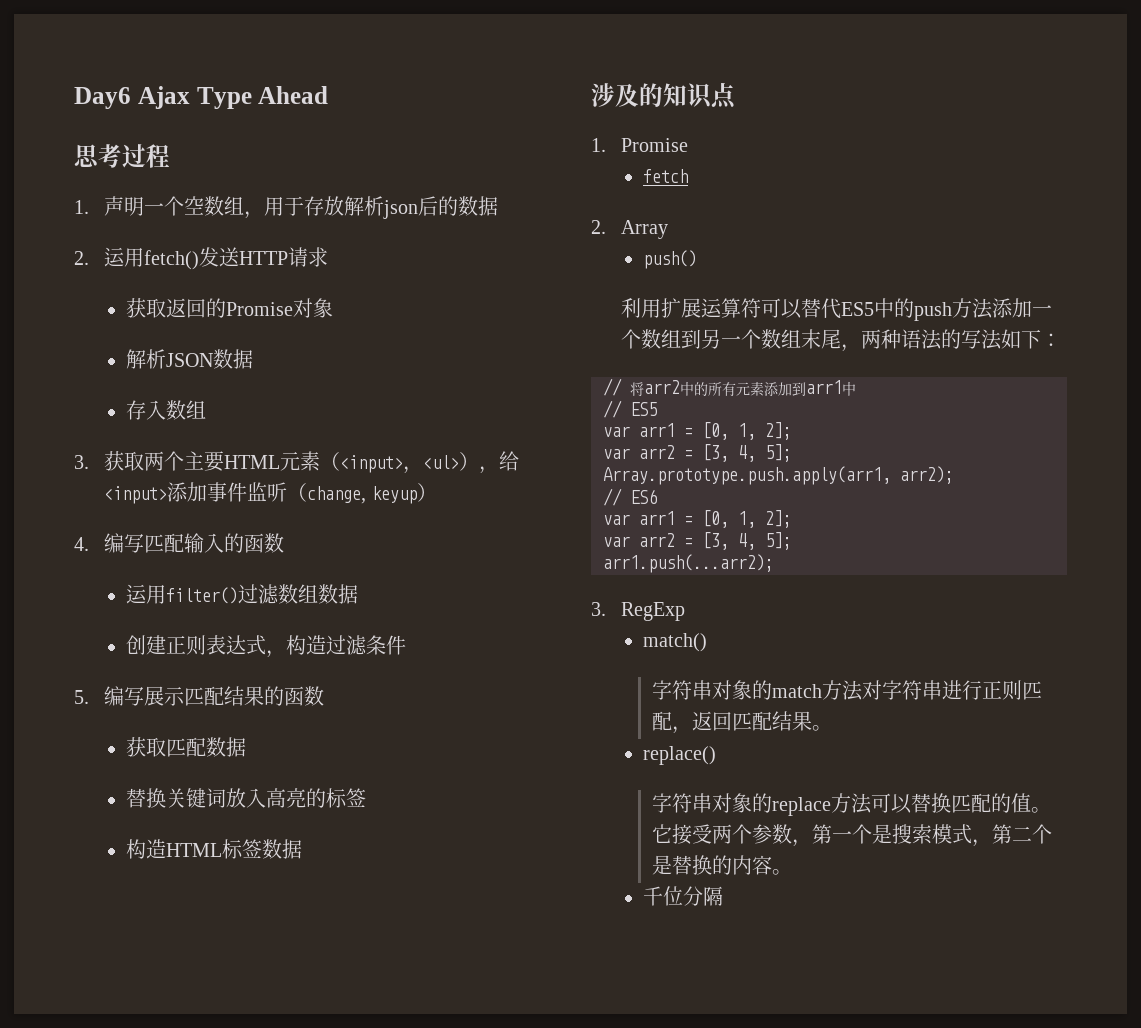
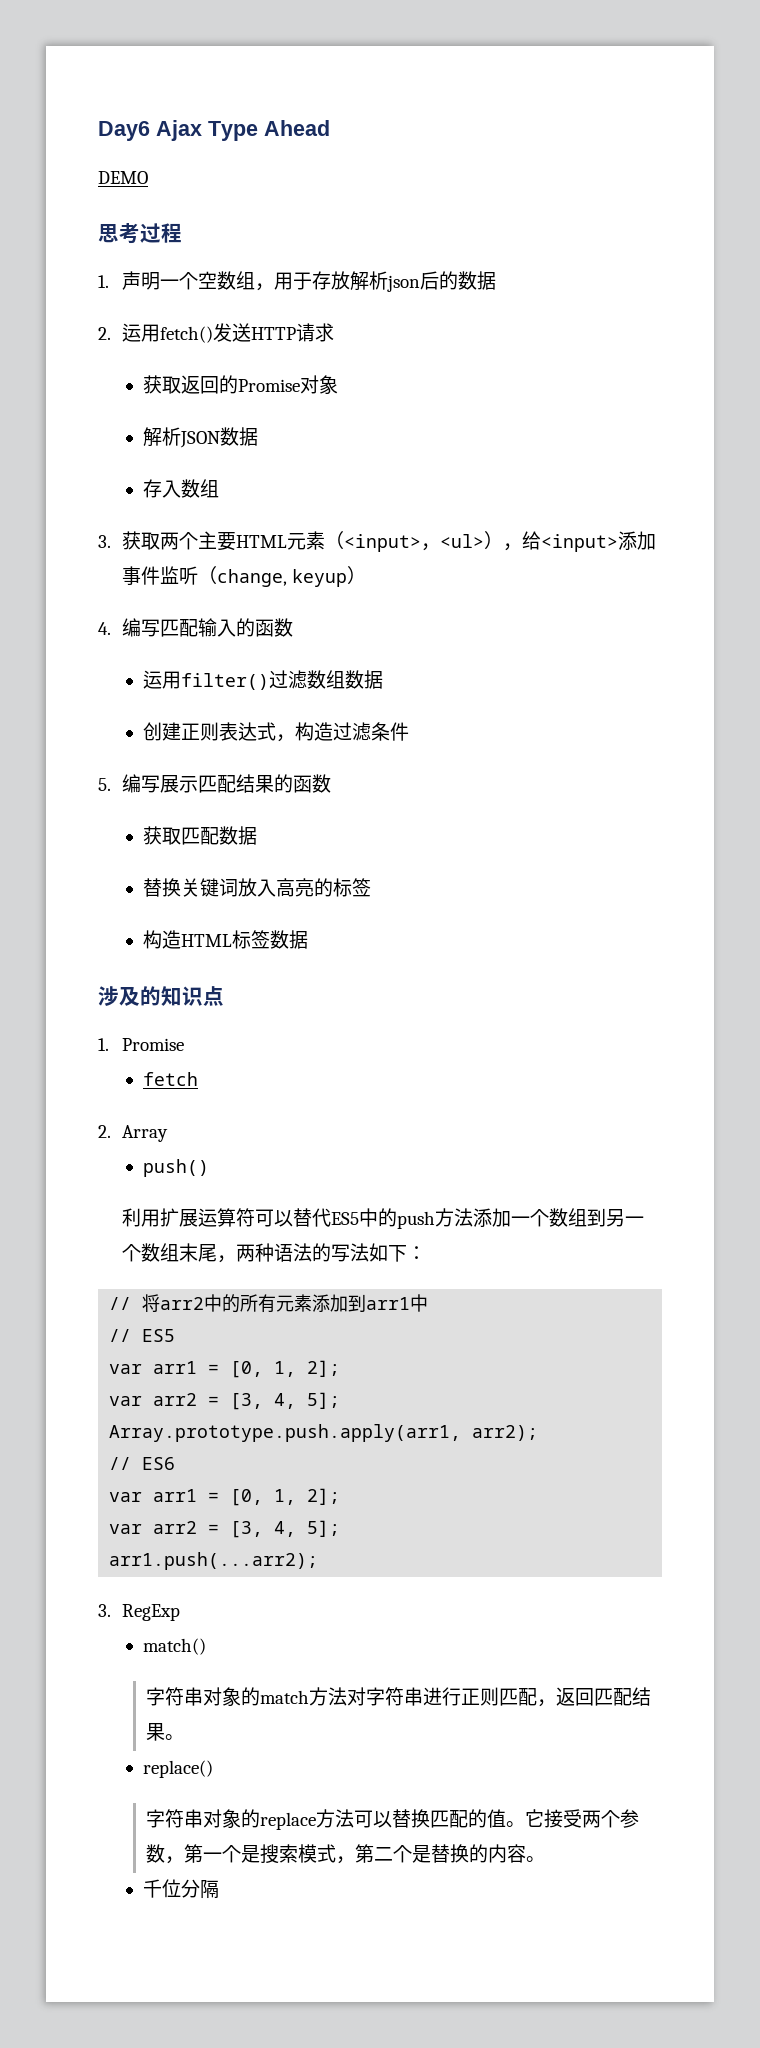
+ DEMO

